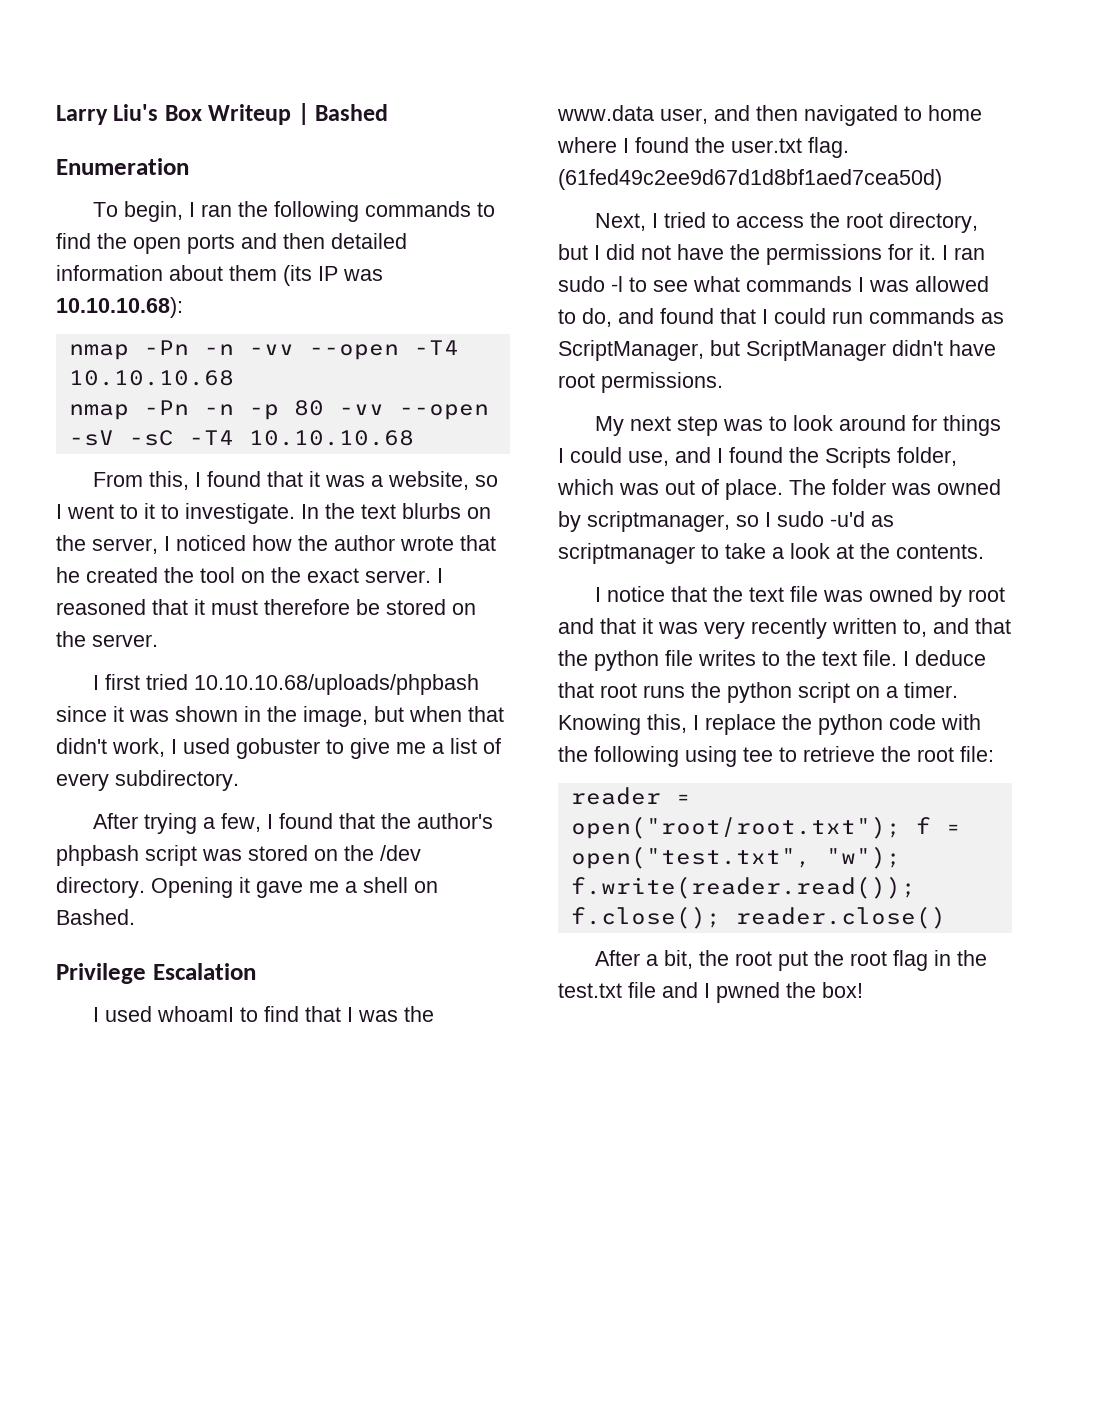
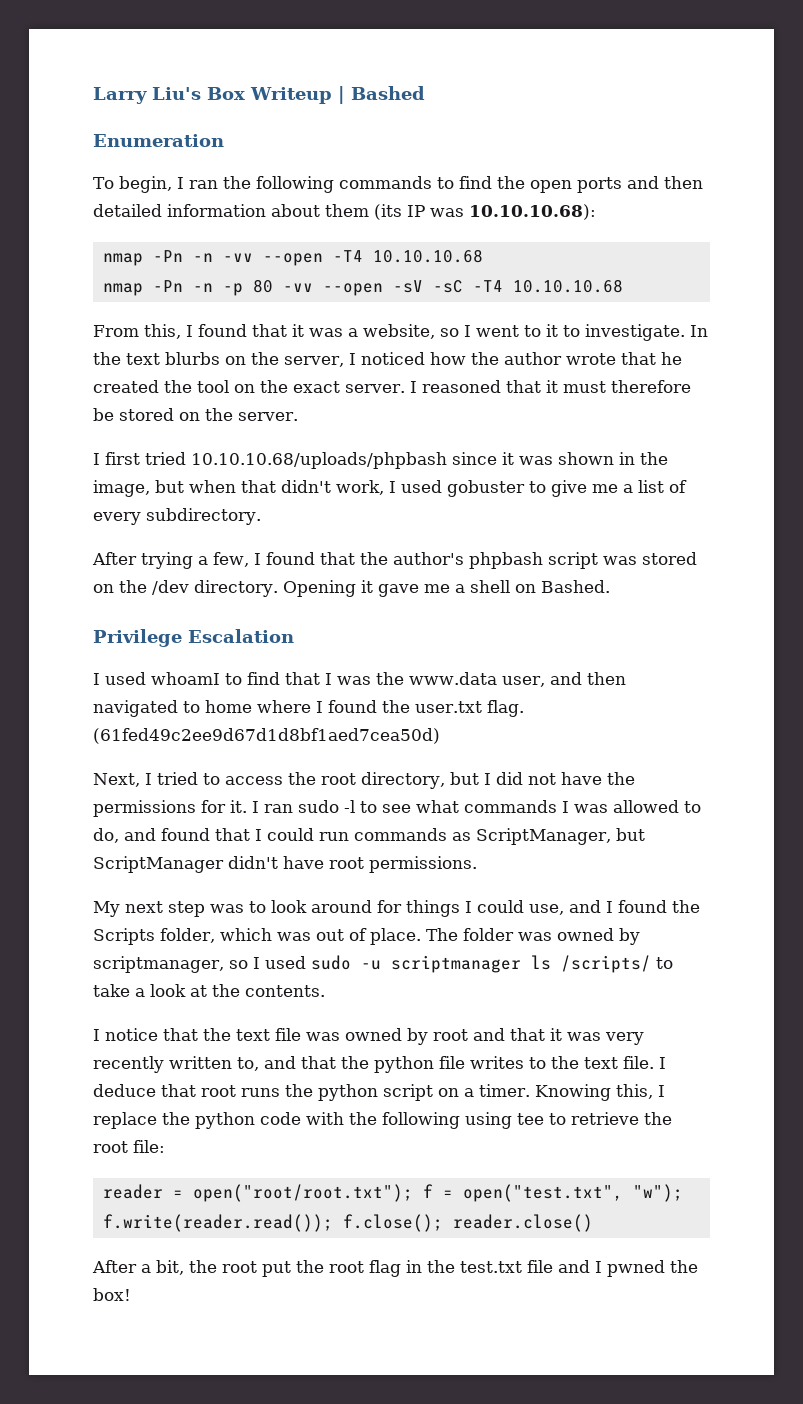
- The folder was owned by scriptmanager, so I sudo -u'd as scriptmanager to take a look at the contents.
+ The folder was owned by scriptmanager, so I used sudo -u scriptmanager ls /scripts/ to take a look at the contents.

